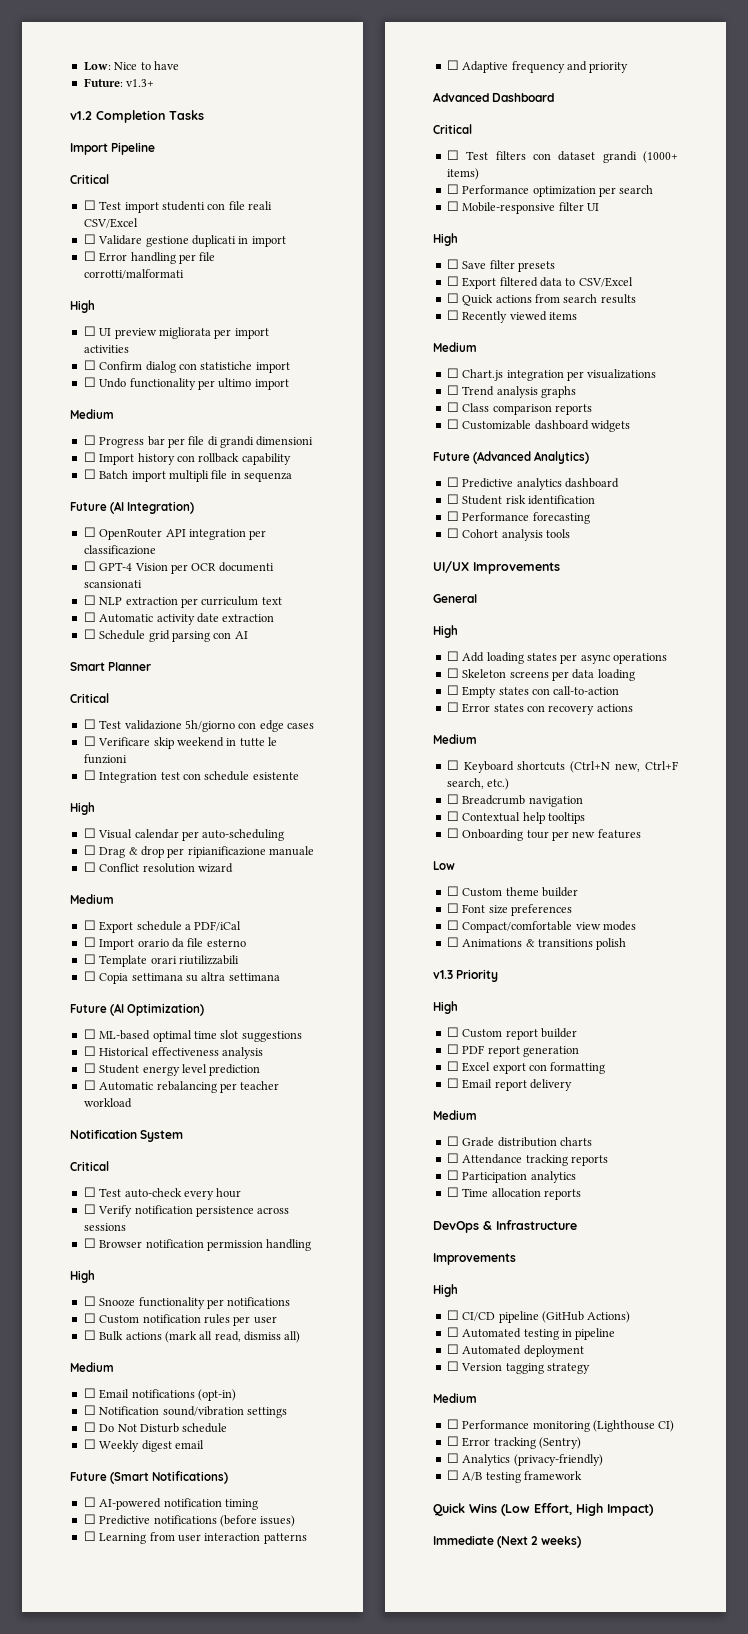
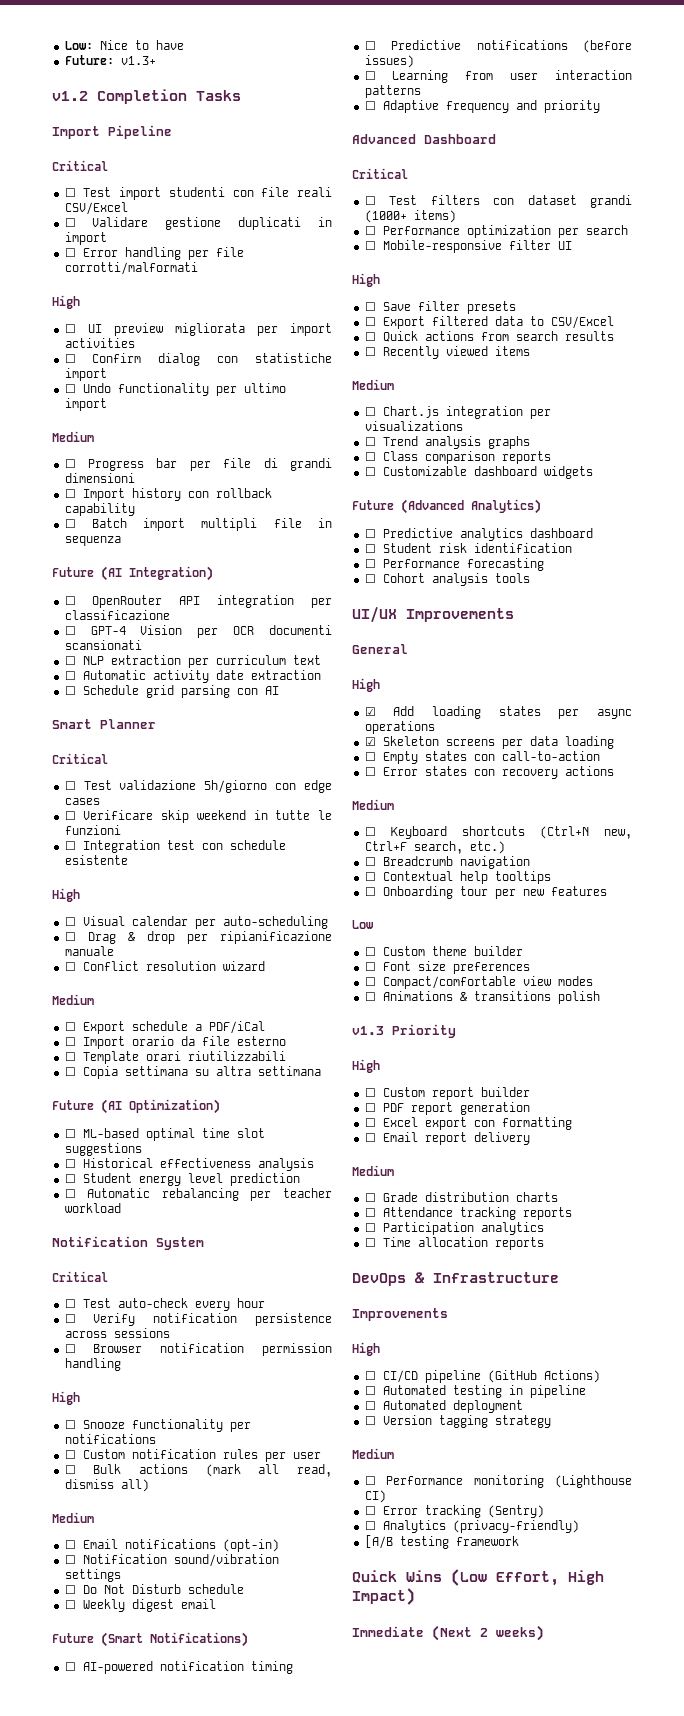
- ☐ Add loading states per async operations
+ ☑ Add loading states per async operations
- ☐ Skeleton screens per data loading
+ ☑ Skeleton screens per data loading
- ☐ A/B testing framework
+ [A/B testing framework

